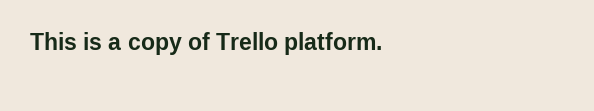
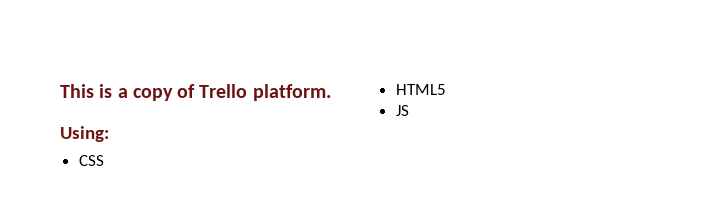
+ Using:
+ CSS
+ HTML5
+ JS

